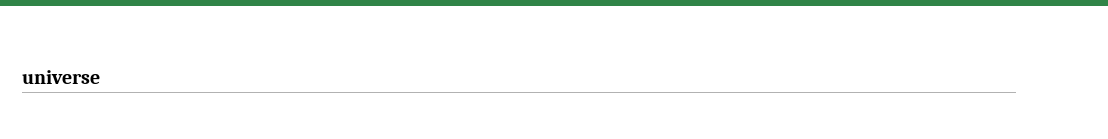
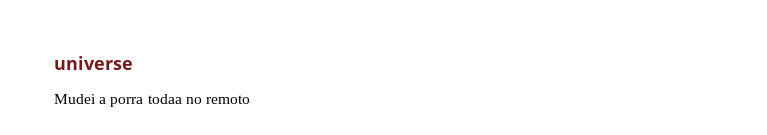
+ Mudei a porra todaa no remoto

